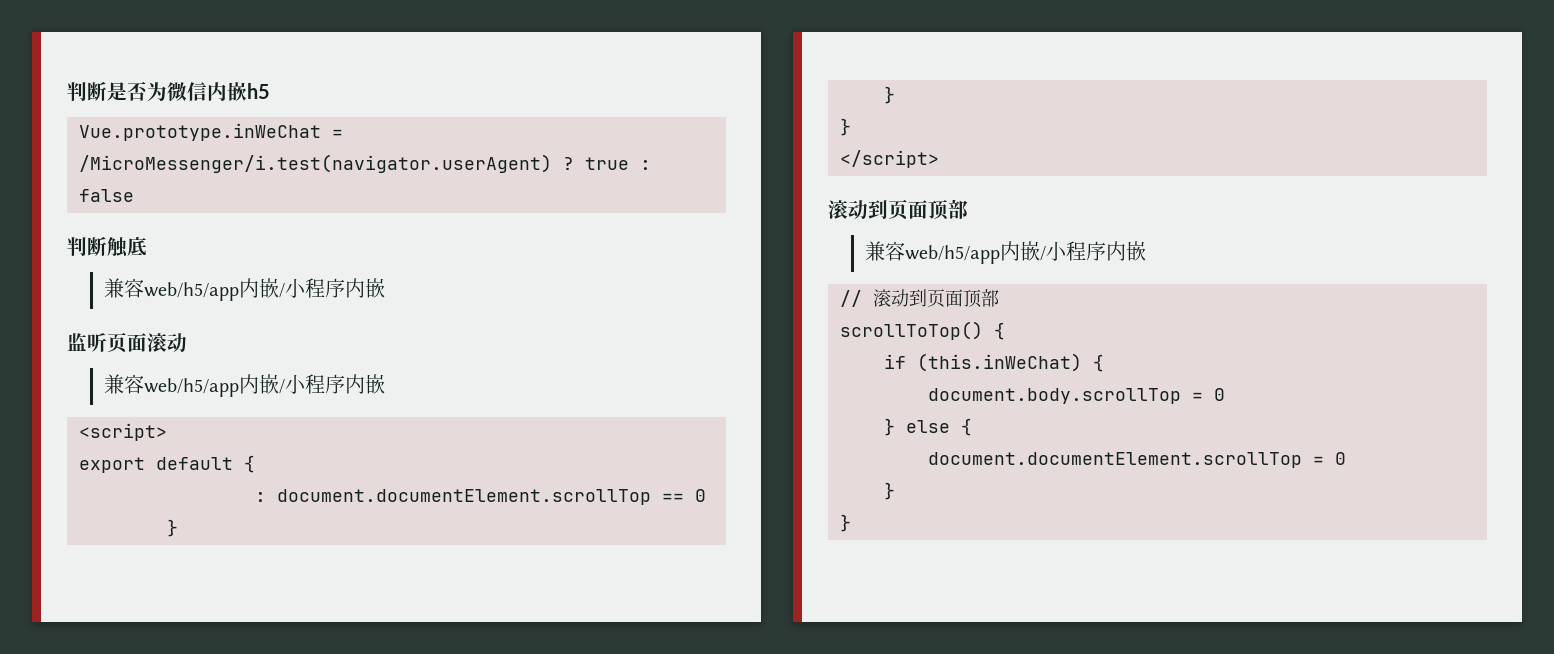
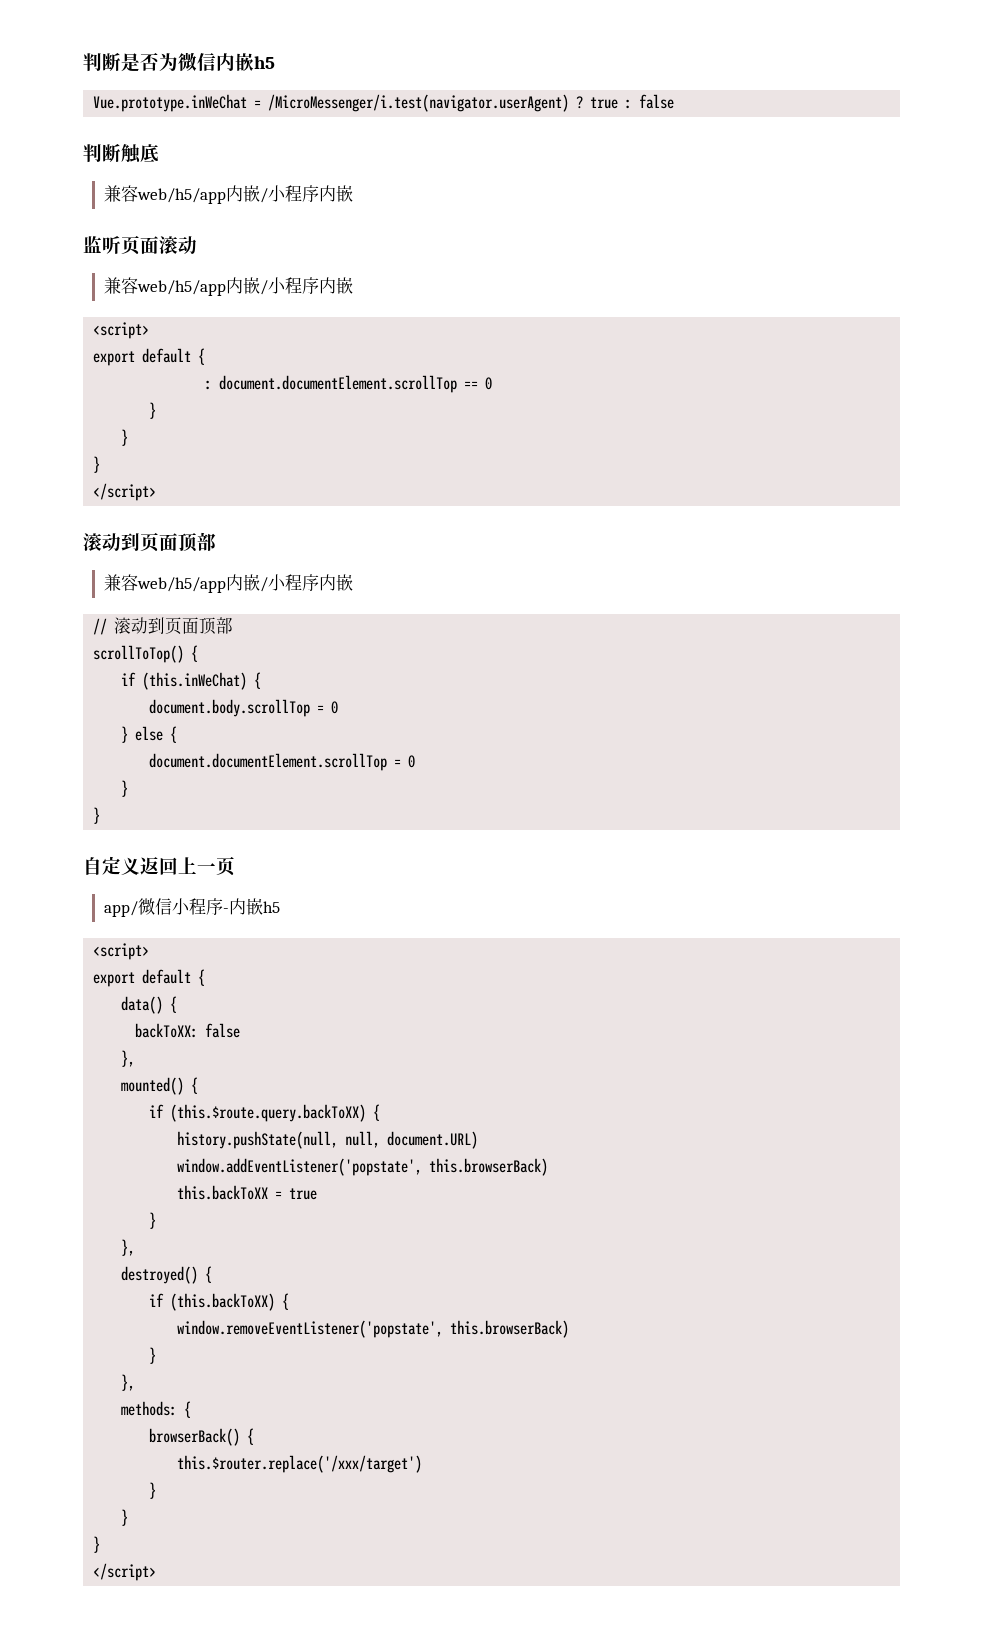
+ 自定义返回上一页
+ app/微信小程序-内嵌h5
+ <script>
+ export default {
+ data() {
+ backToXX: false
+ },
+ mounted() {
+ if (this.$route.query.backToXX) {
+ history.pushState(null, null, document.URL)
+ window.addEventListener('popstate', this.browserBack)
+ this.backToXX = true
+ }
+ },
+ destroyed() {
+ if (this.backToXX) {
+ window.removeEventListener('popstate', this.browserBack)
+ }
+ },
+ methods: {
+ browserBack() {
+ this.$router.replace('/xxx/target')
+ }
+ }
+ }
+ </script>

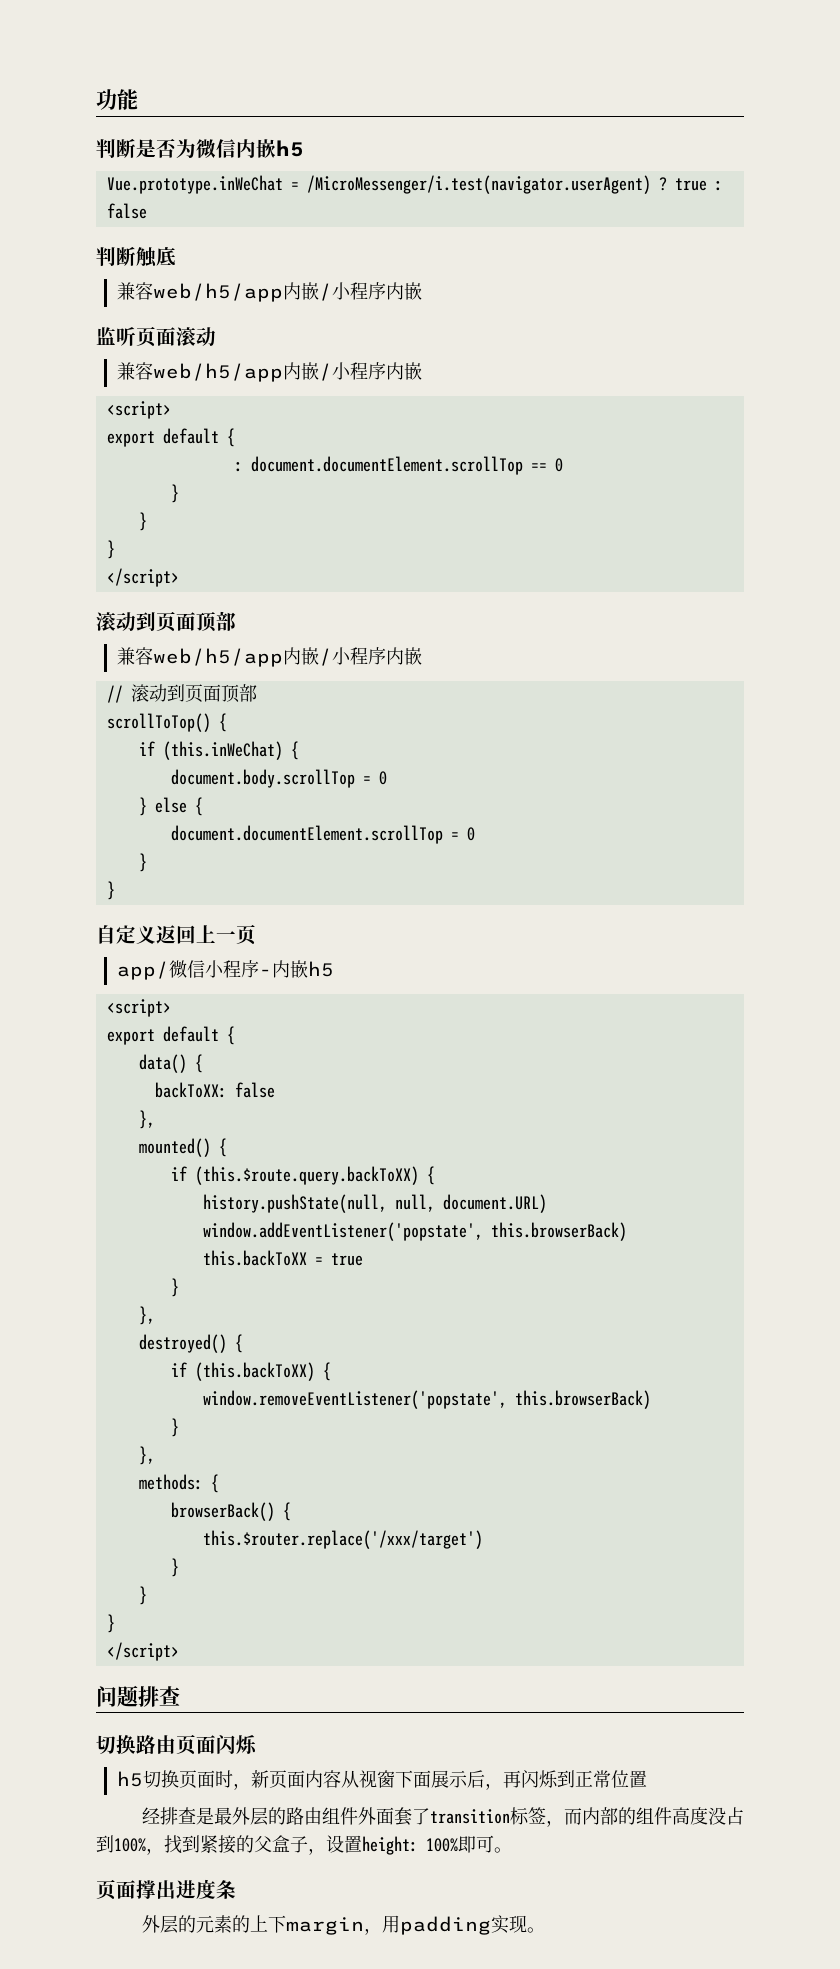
+ 功能
+ 问题排查
+ 切换路由页面闪烁
+ h5切换页面时，新页面内容从视窗下面展示后，再闪烁到正常位置
+ 经排查是最外层的路由组件外面套了transition标签，而内部的组件高度没占到100%，找到紧接的父盒子，设置height: 100%即可。
+ 页面撑出进度条
+ 外层的元素的上下margin，用padding实现。

